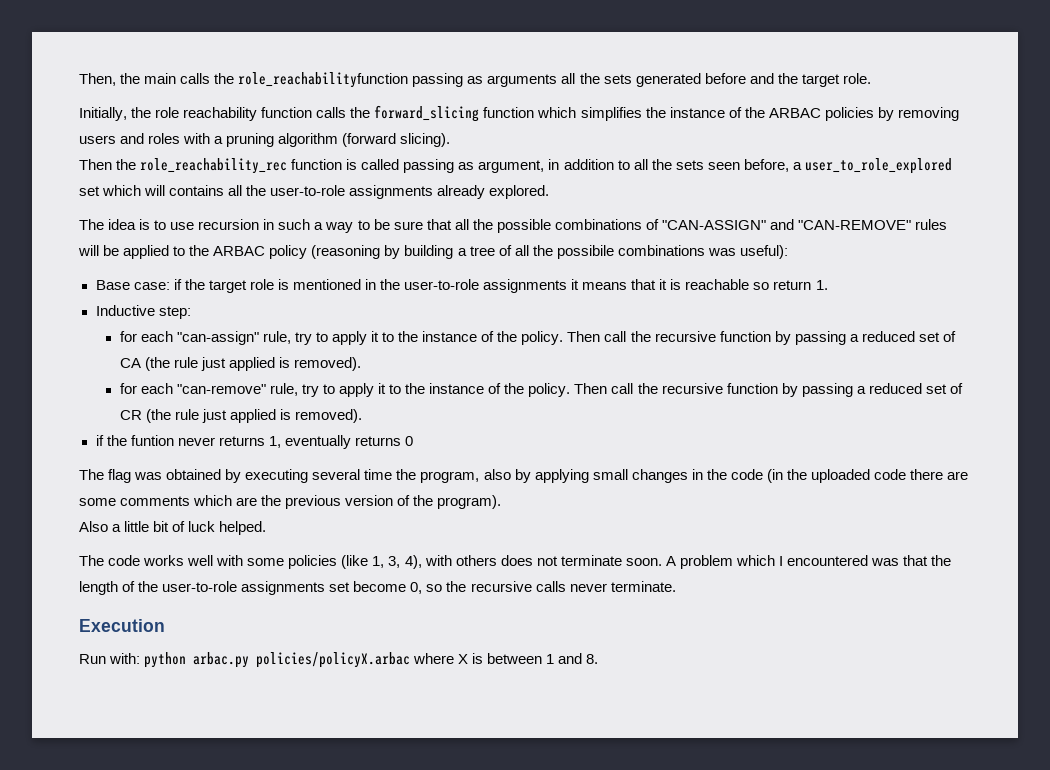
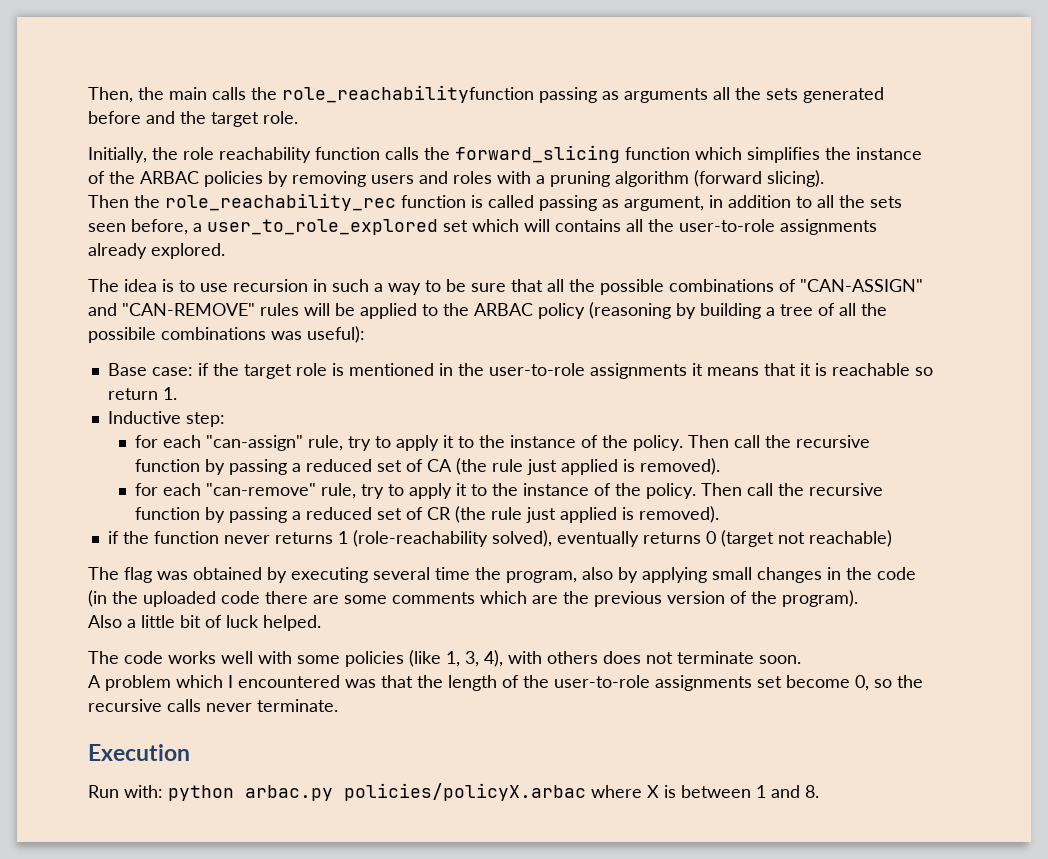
- if the funtion never returns 1, eventually returns 0
+ if the function never returns 1 (role-reachability solved), eventually returns 0 (target not reachable)
- The code works well with some policies (like 1, 3, 4), with others does not terminate soon. A problem which I encountered was that the length of the user-to-role assignments set become 0, so the recursive calls never terminate.
+ The code works well with some policies (like 1, 3, 4), with others does not terminate soon.
+ A problem which I encountered was that the length of the user-to-role assignments set become 0, so the recursive calls never terminate.

